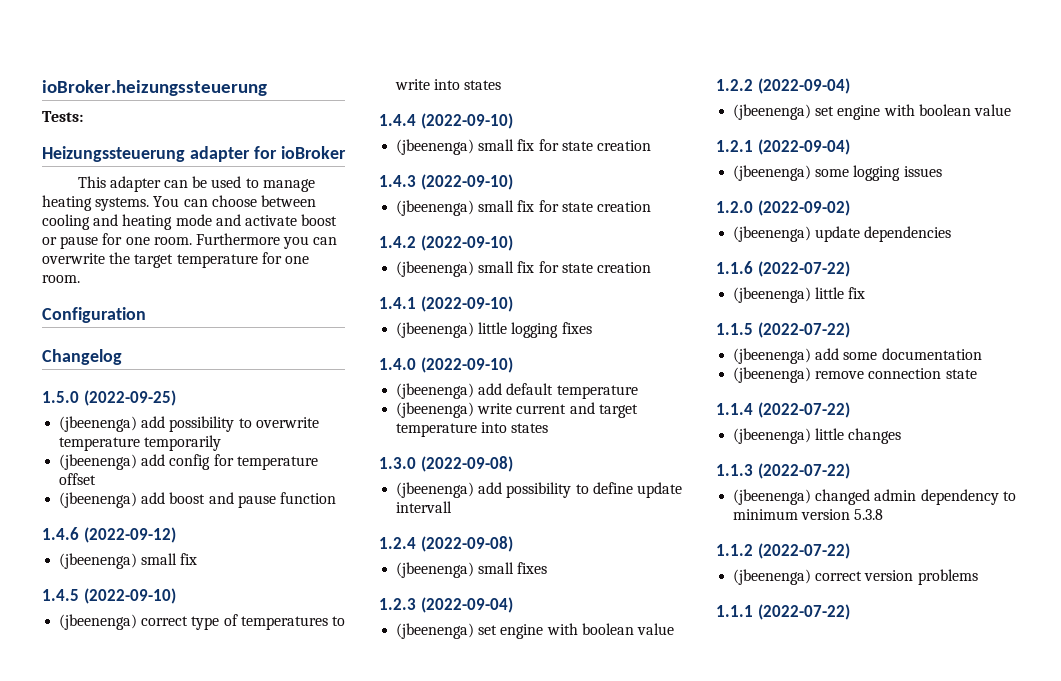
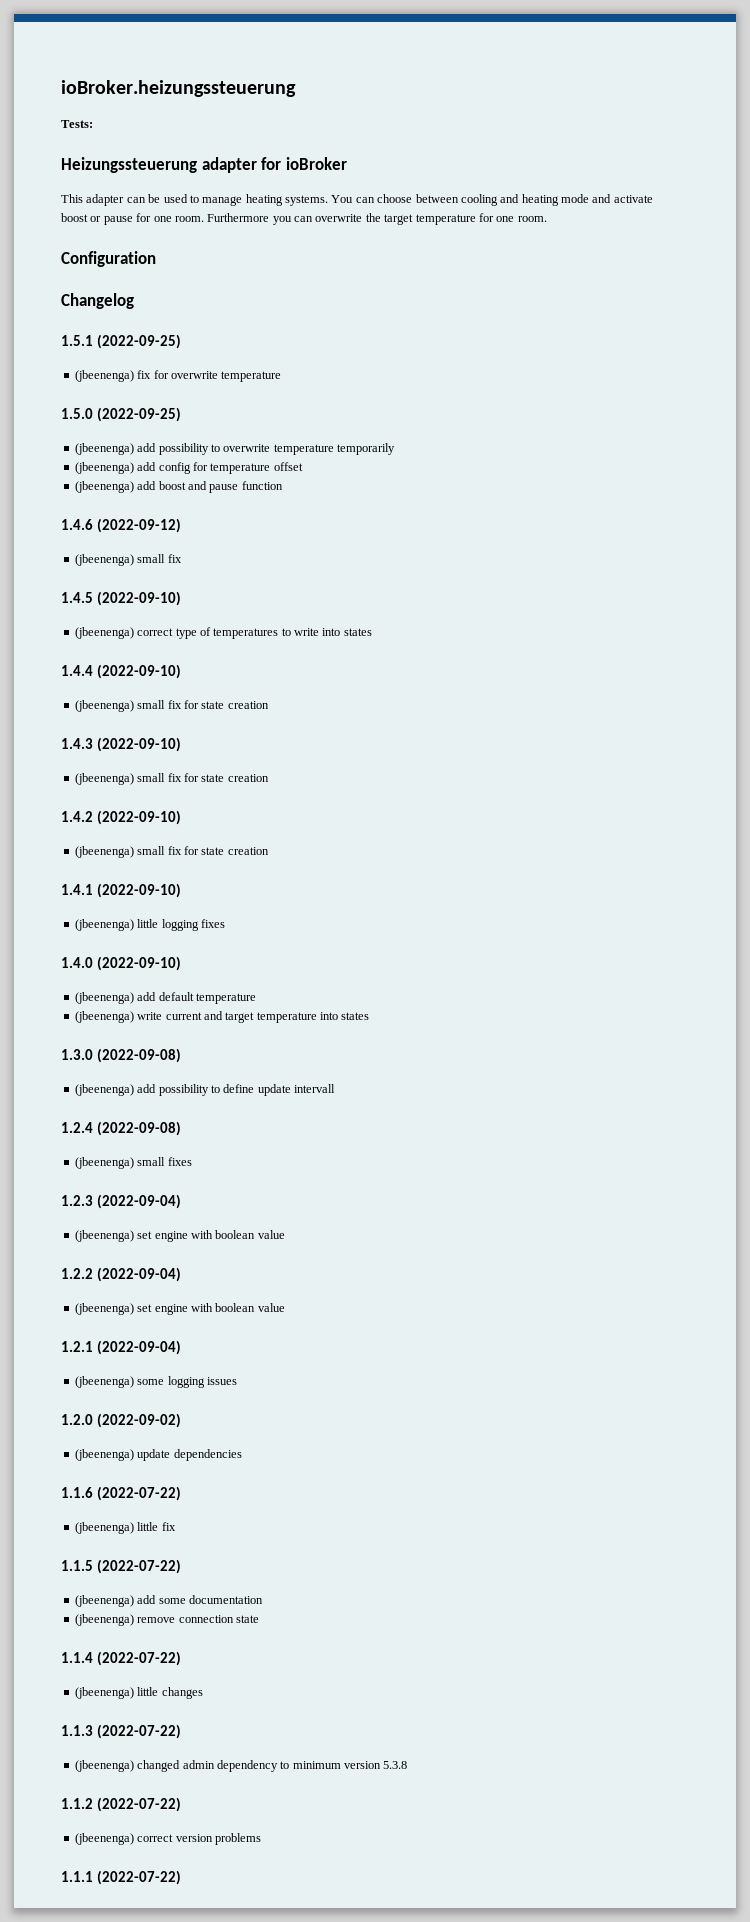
+ 1.5.1 (2022-09-25)
+ (jbeenenga) fix for overwrite temperature

